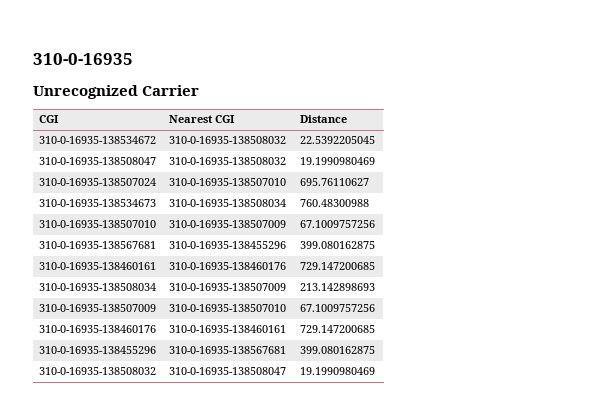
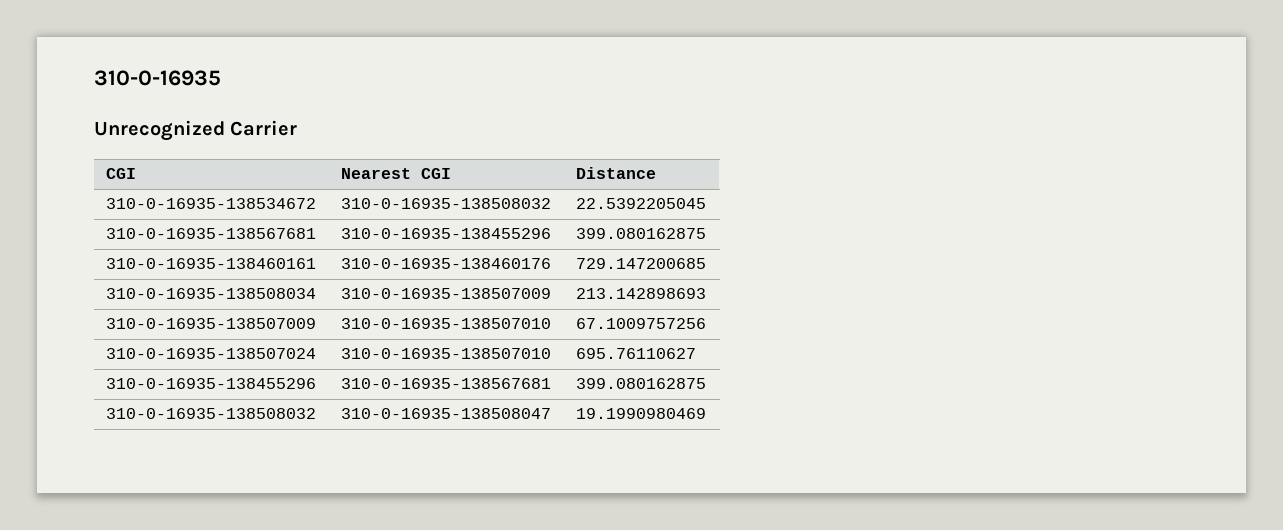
- 310-0-16935-138508047 | 310-0-16935-138508032 | 19.1990980469
- 310-0-16935-138507024 | 310-0-16935-138507010 | 695.76110627
- 310-0-16935-138534673 | 310-0-16935-138508034 | 760.48300988
- 310-0-16935-138507010 | 310-0-16935-138507009 | 67.1009757256
- 310-0-16935-138460176 | 310-0-16935-138460161 | 729.147200685
+ 310-0-16935-138507024 | 310-0-16935-138507010 | 695.76110627

